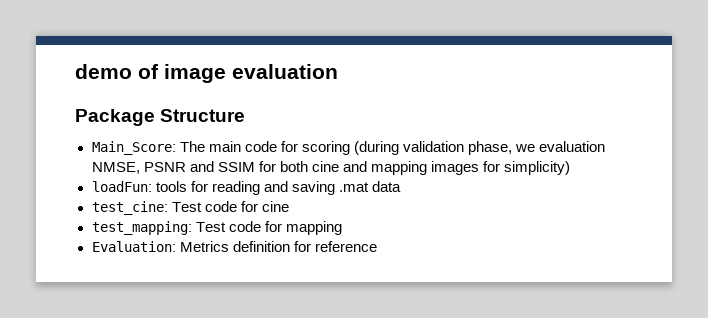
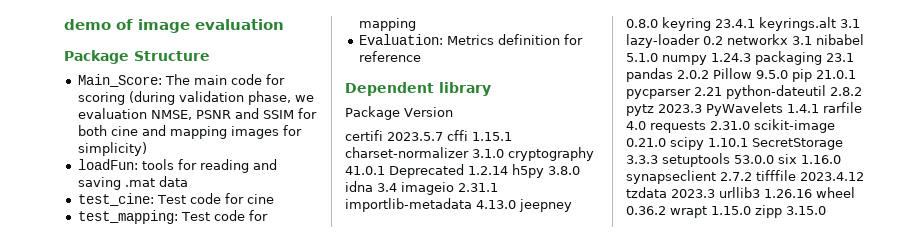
+ Dependent library
+ Package Version
+ certifi 2023.5.7 cffi 1.15.1 charset-normalizer 3.1.0 cryptography 41.0.1 Deprecated 1.2.14 h5py 3.8.0 idna 3.4 imageio 2.31.1 importlib-metadata 4.13.0 jeepney 0.8.0 keyring 23.4.1 keyrings.alt 3.1 lazy-loader 0.2 networkx 3.1 nibabel 5.1.0 numpy 1.24.3 packaging 23.1 pandas 2.0.2 Pillow 9.5.0 pip 21.0.1 pycparser 2.21 python-dateutil 2.8.2 pytz 2023.3 PyWavelets 1.4.1 rarfile 4.0 requests 2.31.0 scikit-image 0.21.0 scipy 1.10.1 SecretStorage 3.3.3 setuptools 53.0.0 six 1.16.0 synapseclient 2.7.2 tifffile 2023.4.12 tzdata 2023.3 urllib3 1.26.16 wheel 0.36.2 wrapt 1.15.0 zipp 3.15.0

